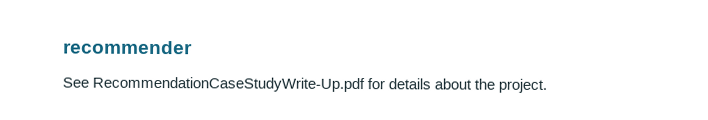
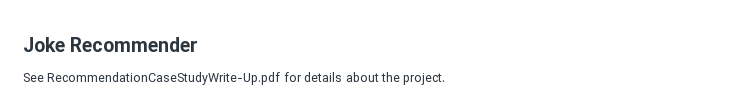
- recommender
+ Joke Recommender

